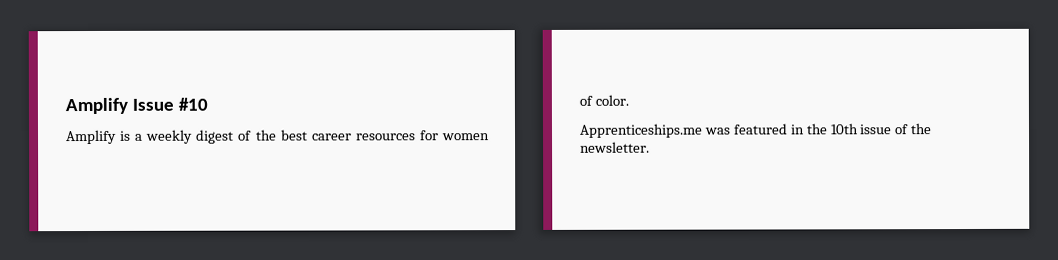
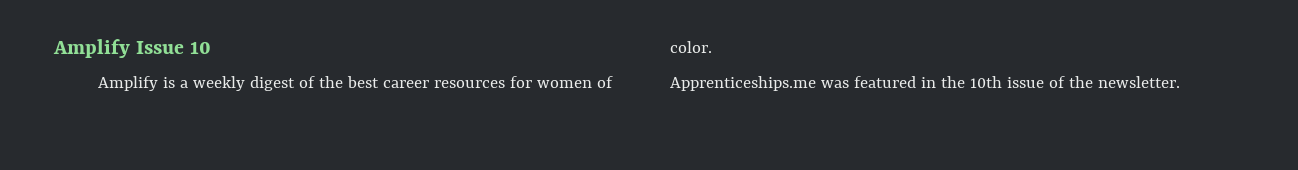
- Amplify Issue #10
+ Amplify Issue 10

